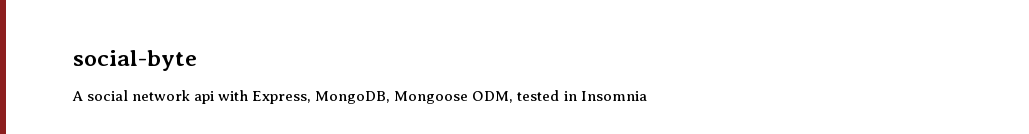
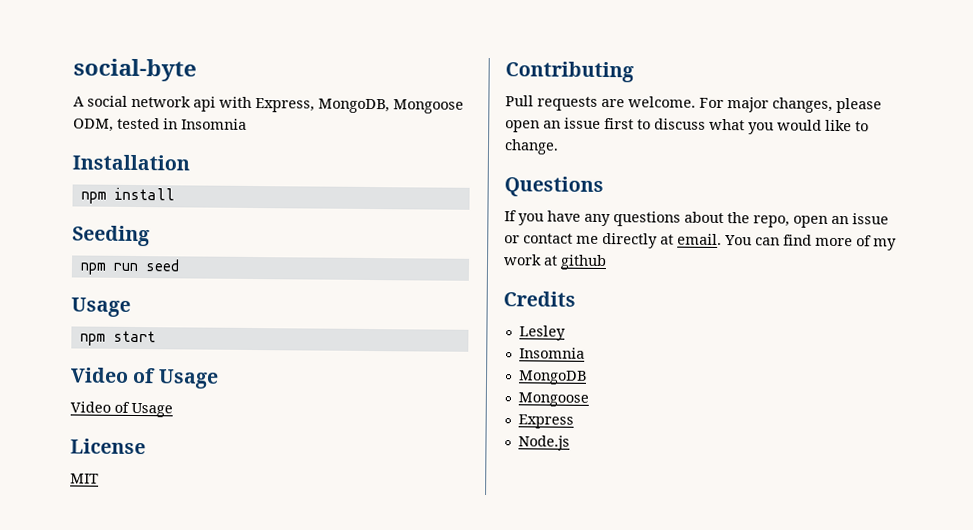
+ Installation
+ npm install
+ Seeding
+ npm run seed
+ Usage
+ npm start
+ Video of Usage
+ Video of Usage
+ License
+ MIT
+ Contributing
+ Pull requests are welcome. For major changes, please open an issue first to discuss what you would like to change.
+ Questions
+ If you have any questions about the repo, open an issue or contact me directly at email. You can find more of my work at github
+ Credits
+ Lesley
+ Insomnia
+ MongoDB
+ Mongoose
+ Express
+ Node.js

